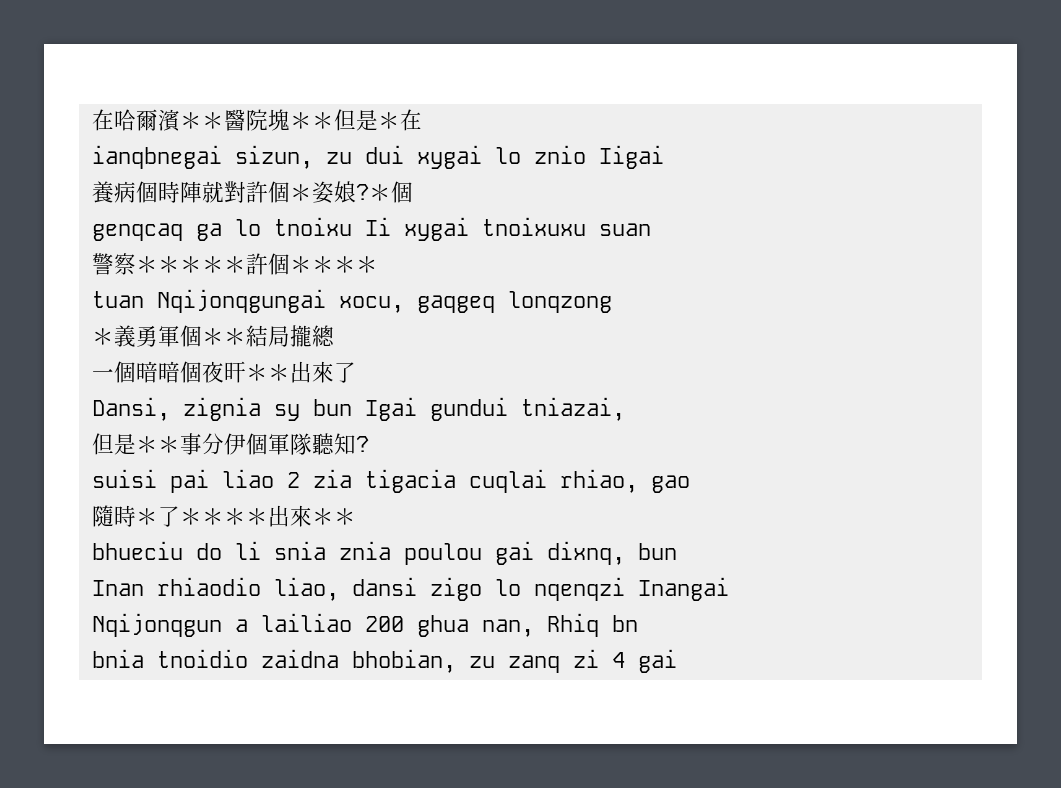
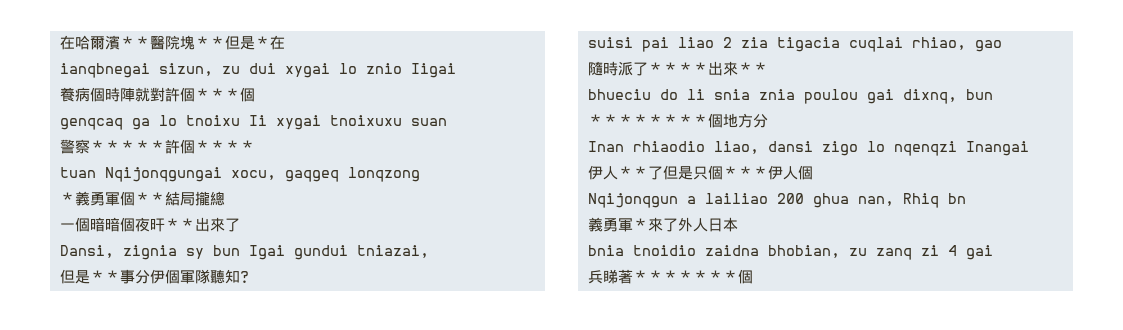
- 養病個時陣就對許個＊姿娘?＊個
+ 養病個時陣就對許個＊＊＊個
- 隨時＊了＊＊＊＊出來＊＊
+ 隨時派了＊＊＊＊出來＊＊
+ ＊＊＊＊＊＊＊＊個地方分
+ 伊人＊＊了但是只個＊＊＊伊人個
+ 義勇軍＊來了外人日本
+ 兵睇著＊＊＊＊＊＊＊個

